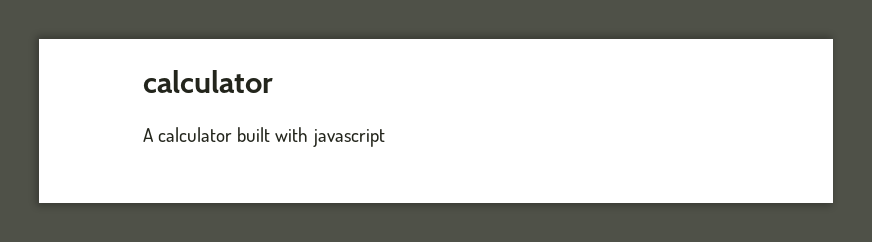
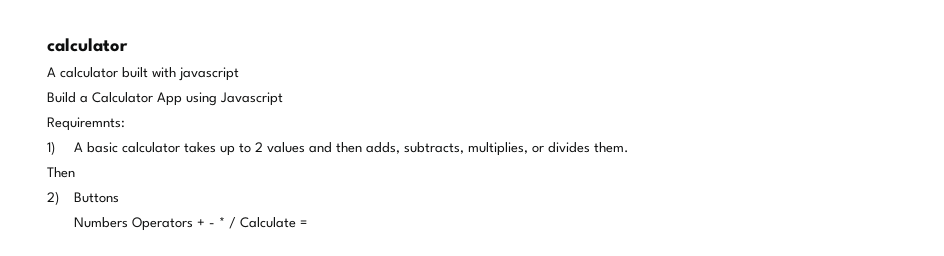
+ Build a Calculator App using Javascript
+ Requiremnts:
+ 1) A basic calculator takes up to 2 values and then adds, subtracts, multiplies, or divides them.
+ Then
+ 2) Buttons
+ Numbers Operators + - * / Calculate =

